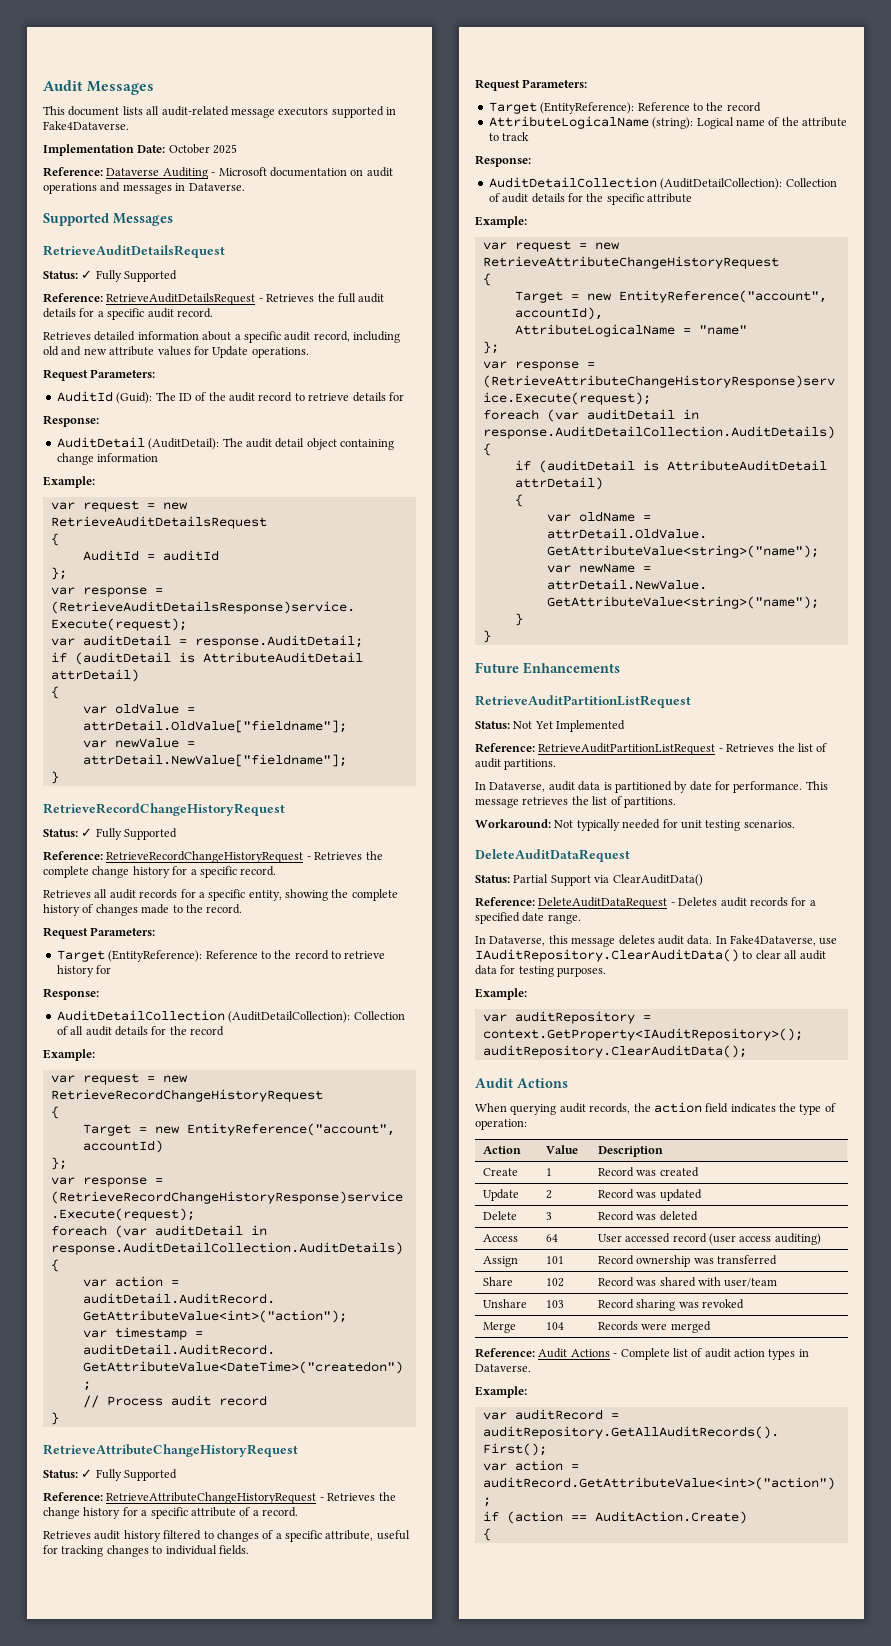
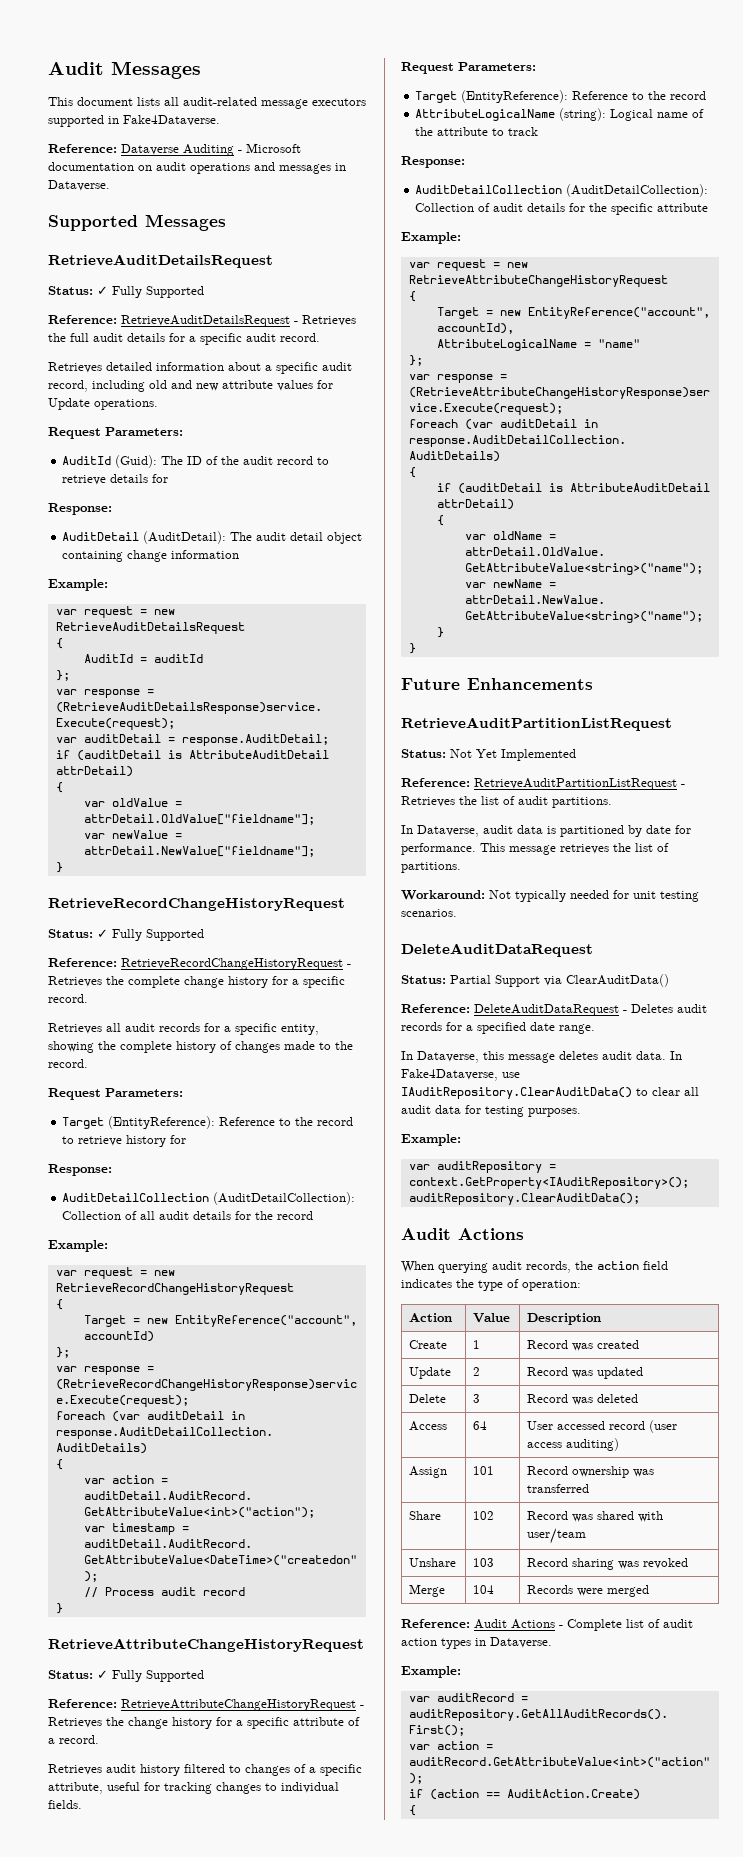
- Implementation Date: October 2025

